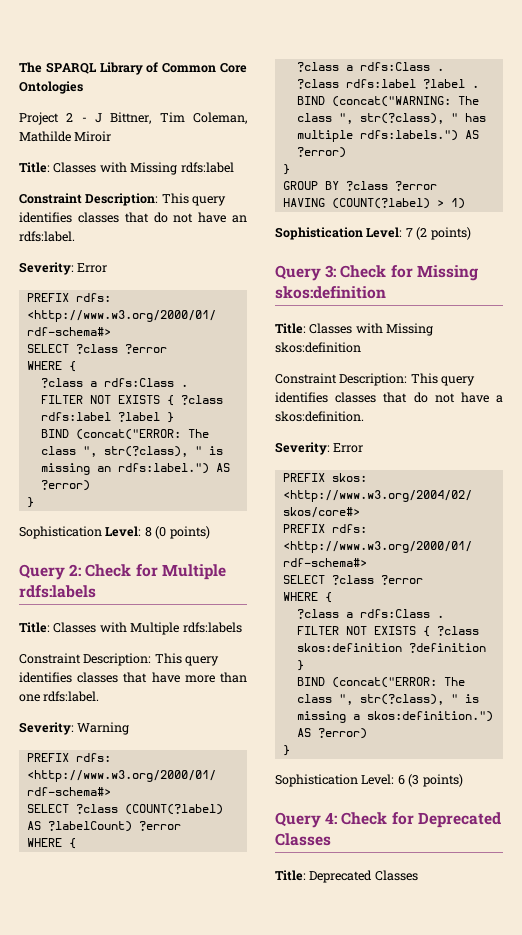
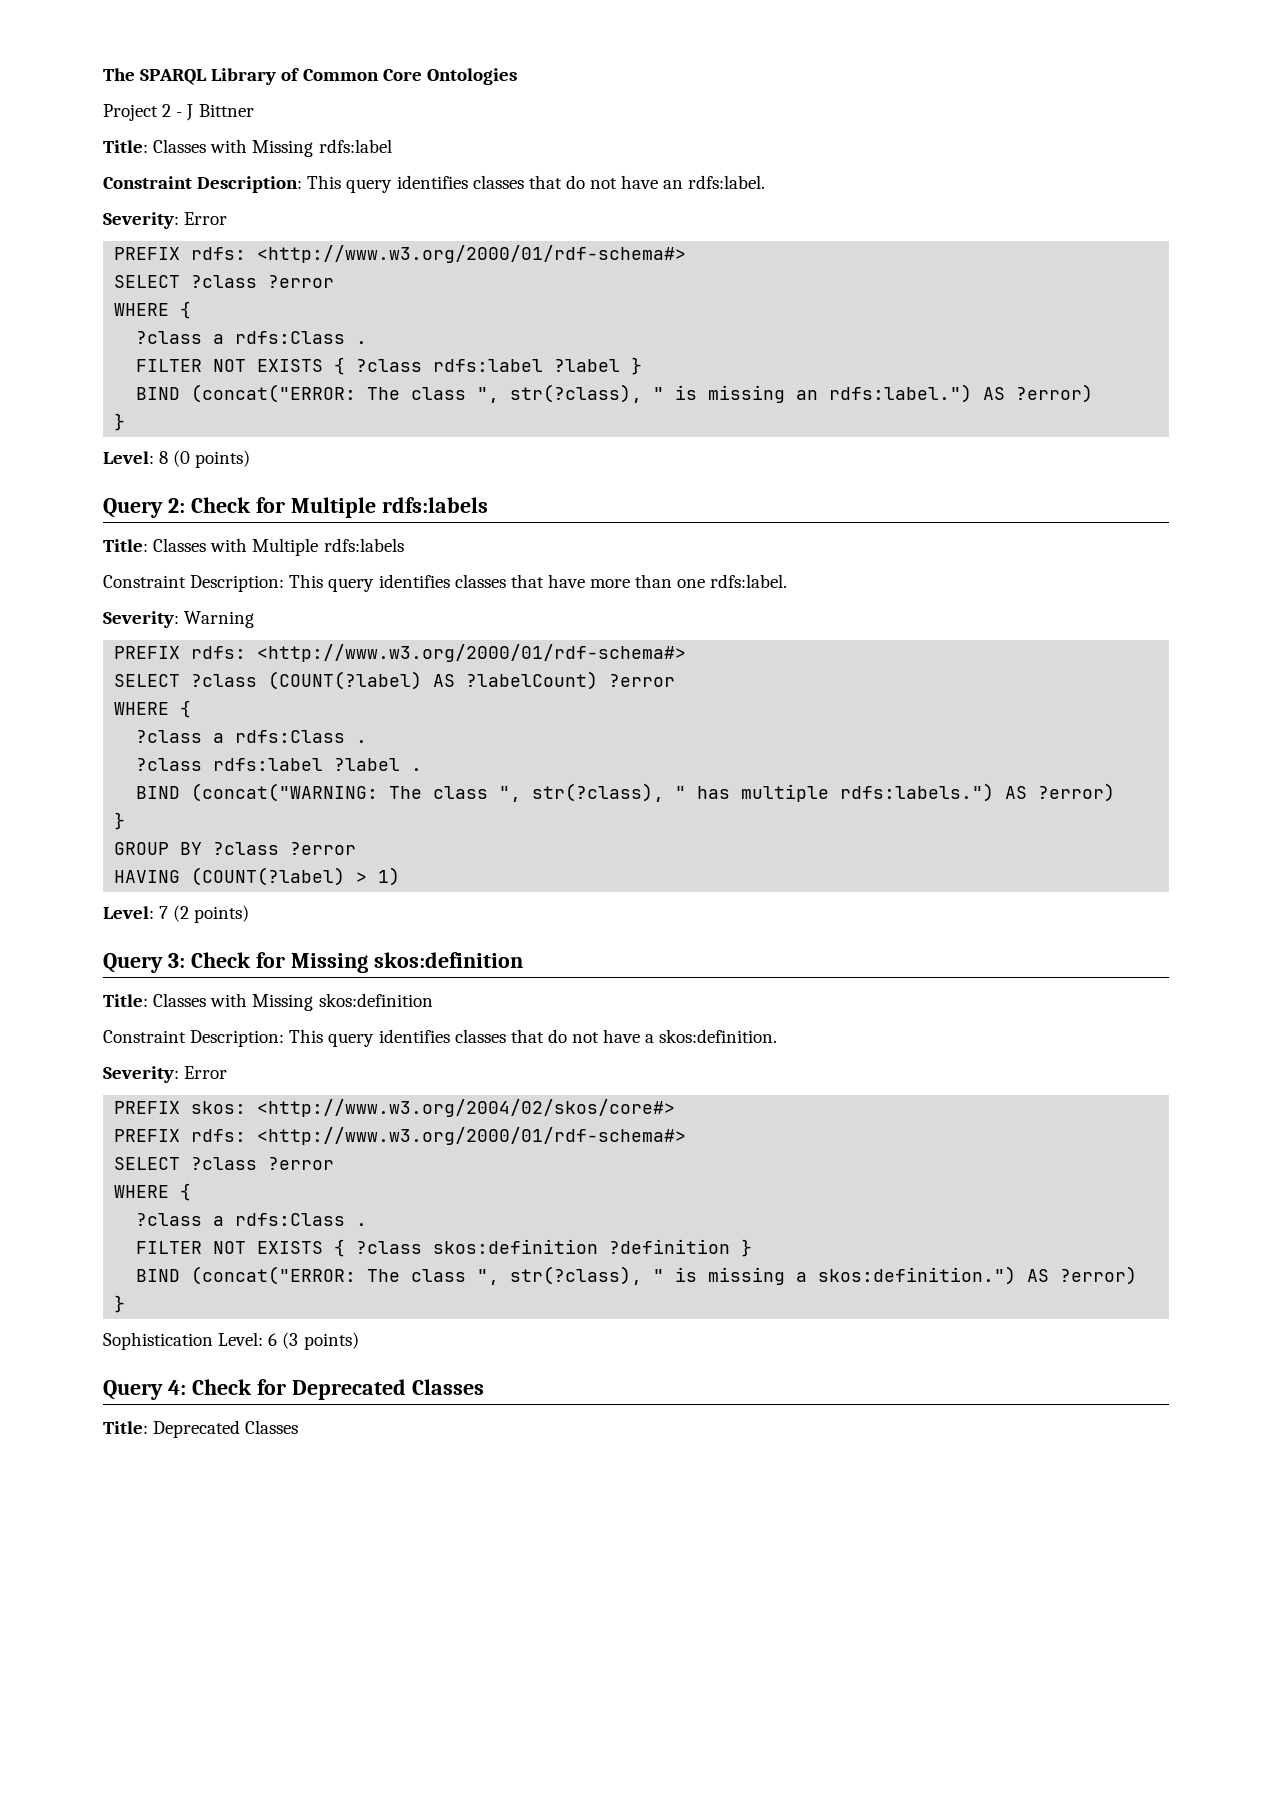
- Project 2 - J Bittner, Tim Coleman, Mathilde Miroir
+ Project 2 - J Bittner
- Sophistication Level: 8 (0 points)
+ Level: 8 (0 points)
- Sophistication Level: 7 (2 points)
+ Level: 7 (2 points)

